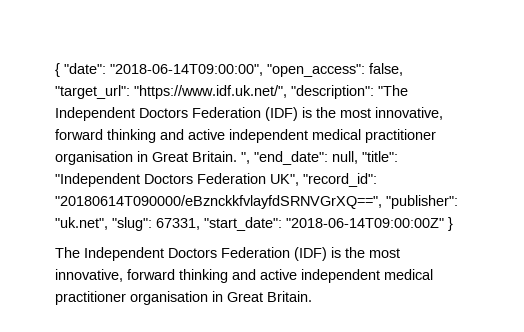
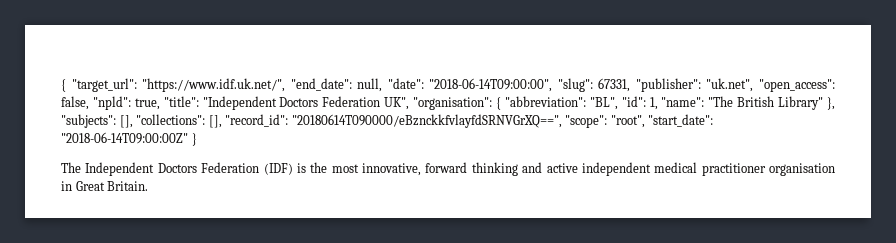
- { "date": "2018-06-14T09:00:00", "open_access": false, "target_url": "https://www.idf.uk.net/", "description": "The Independent Doctors Federation (IDF) is the most innovative, forward thinking and active independent medical practitioner organisation in Great Britain. ", "end_date": null, "title": "Independent Doctors Federation UK", "record_id": "20180614T090000/eBznckkfvlayfdSRNVGrXQ==", "publisher": "uk.net", "slug": 67331, "start_date": "2018-06-14T09:00:00Z" }
+ { "target_url": "https://www.idf.uk.net/", "end_date": null, "date": "2018-06-14T09:00:00", "slug": 67331, "publisher": "uk.net", "open_access": false, "npld": true, "title": "Independent Doctors Federation UK", "organisation": { "abbreviation": "BL", "id": 1, "name": "The British Library" }, "subjects": [], "collections": [], "record_id": "20180614T090000/eBznckkfvlayfdSRNVGrXQ==", "scope": "root", "start_date": "2018-06-14T09:00:00Z" }

